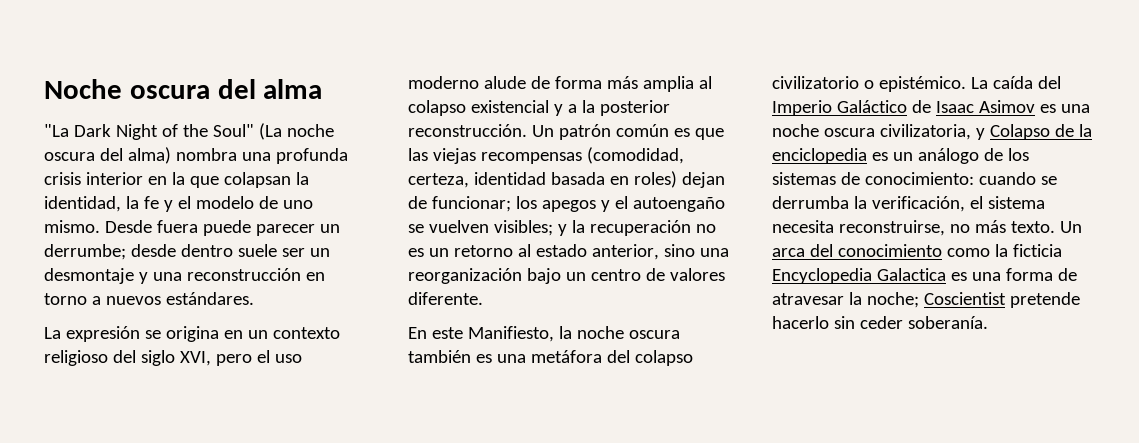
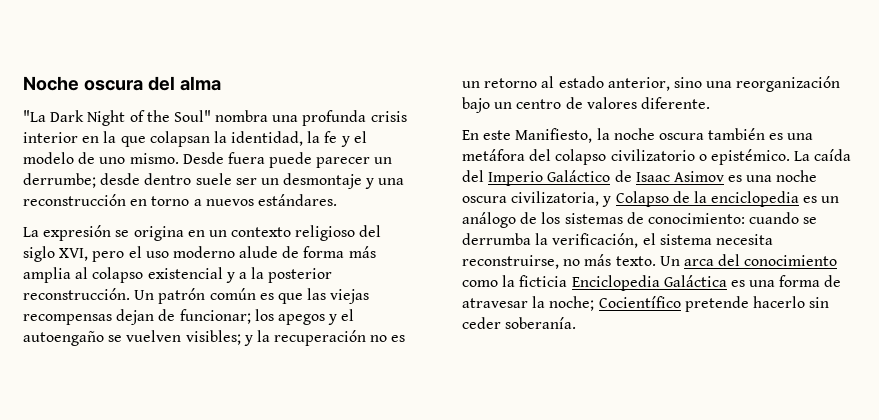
- "La Dark Night of the Soul" (La noche oscura del alma) nombra una profunda crisis interior en la que colapsan la identidad, la fe y el modelo de uno mismo.
+ "La Dark Night of the Soul" nombra una profunda crisis interior en la que colapsan la identidad, la fe y el modelo de uno mismo.
- Un patrón común es que las viejas recompensas (comodidad, certeza, identidad basada en roles) dejan de funcionar; los apegos y el autoengaño se vuelven visibles; y la recuperación no es un retorno al estado anterior, sino una reorganización bajo un centro de valores diferente.
+ Un patrón común es que las viejas recompensas dejan de funcionar; los apegos y el autoengaño se vuelven visibles; y la recuperación no es un retorno al estado anterior, sino una reorganización bajo un centro de valores diferente.
- Un arca del conocimiento como la ficticia Encyclopedia Galactica es una forma de atravesar la noche; Coscientist pretende hacerlo sin ceder soberanía.
+ Un arca del conocimiento como la ficticia Enciclopedia Galáctica es una forma de atravesar la noche; Cocientífico pretende hacerlo sin ceder soberanía.

